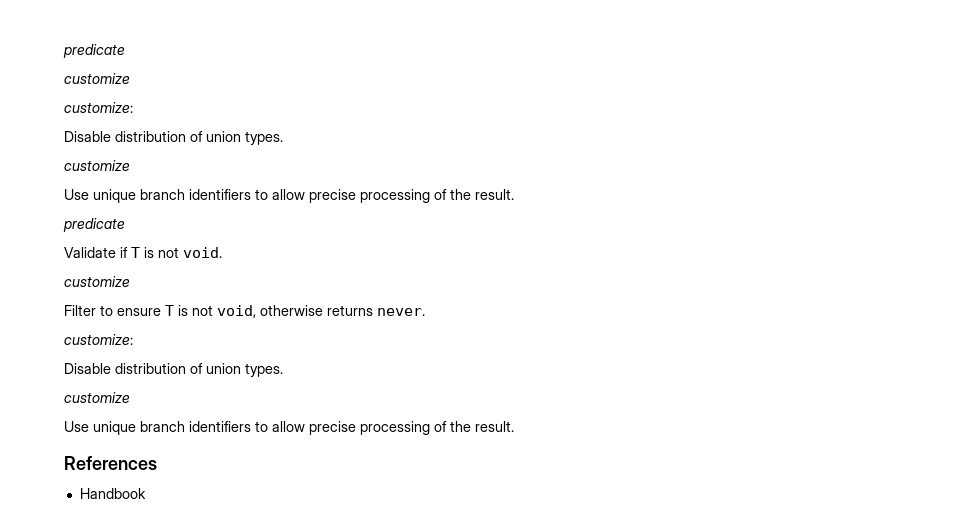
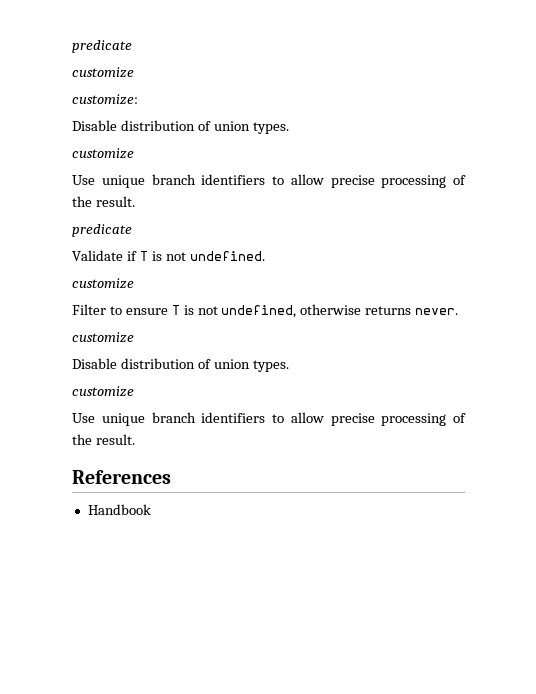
- Validate if T is not void.
+ Validate if T is not undefined.
- Filter to ensure T is not void, otherwise returns never.
- customize:
+ Filter to ensure T is not undefined, otherwise returns never.
+ customize

